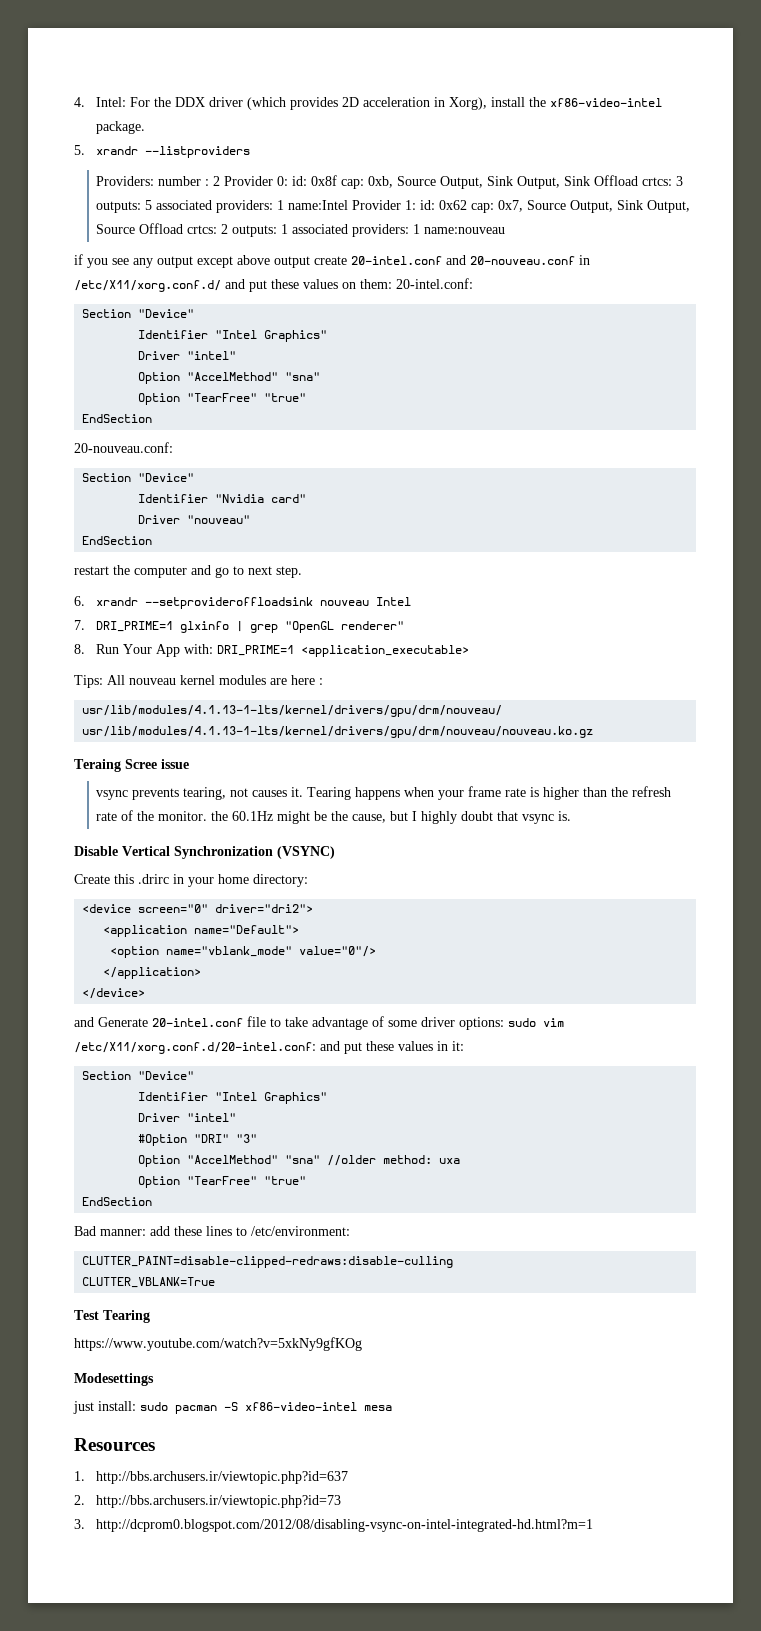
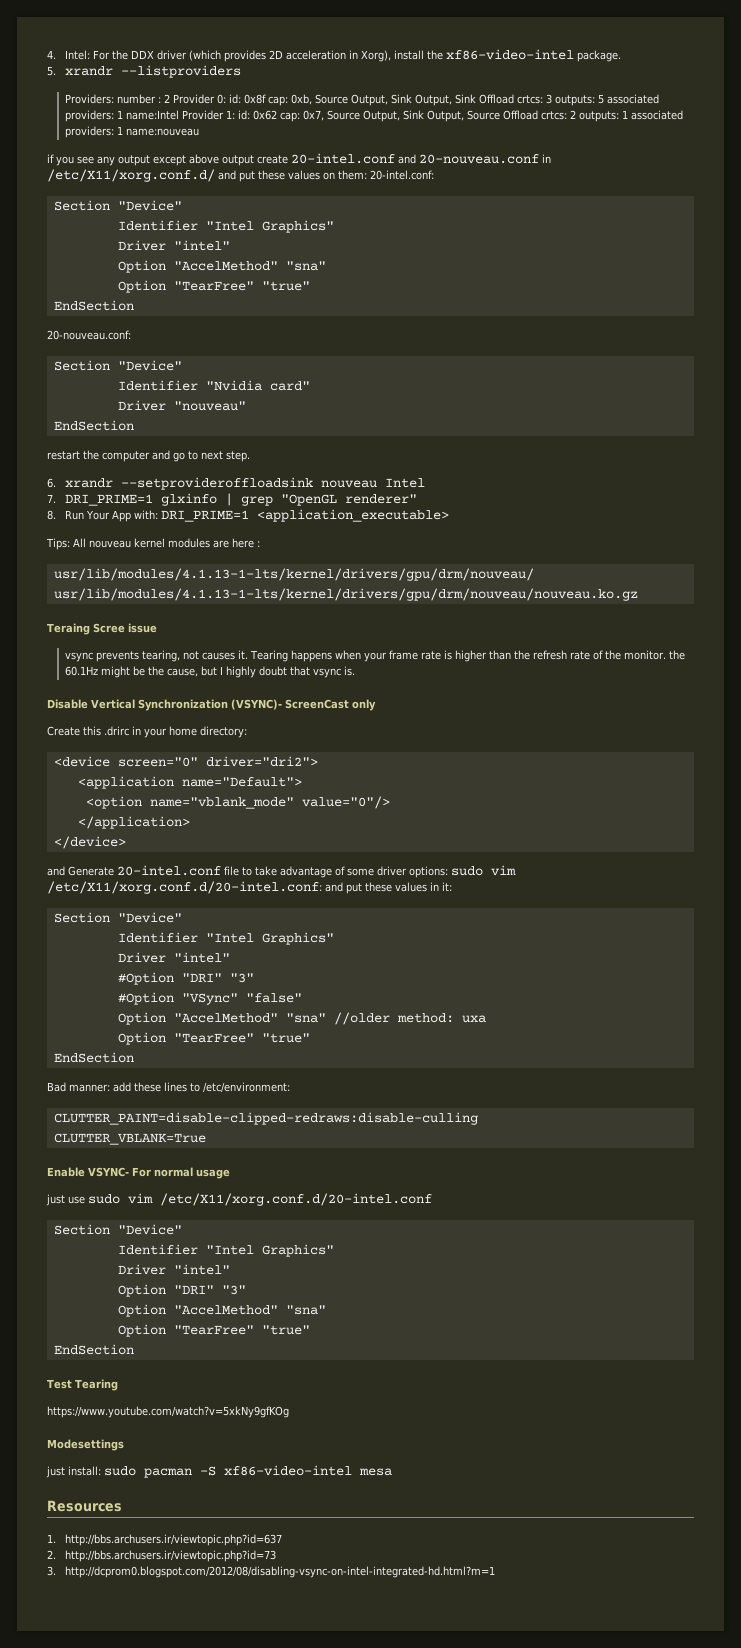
- Disable Vertical Synchronization (VSYNC)
+ Disable Vertical Synchronization (VSYNC)- ScreenCast only
+ #Option "VSync" "false"
+ Enable VSYNC- For normal usage
+ just use sudo vim /etc/X11/xorg.conf.d/20-intel.conf
+ Section "Device"
+ Identifier "Intel Graphics"
+ Driver "intel"
+ Option "DRI" "3"
+ Option "AccelMethod" "sna"
+ Option "TearFree" "true"
+ EndSection

